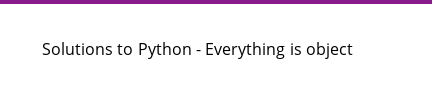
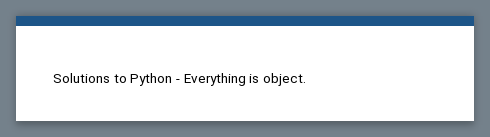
- Solutions to Python - Everything is object
+ Solutions to Python - Everything is object.

